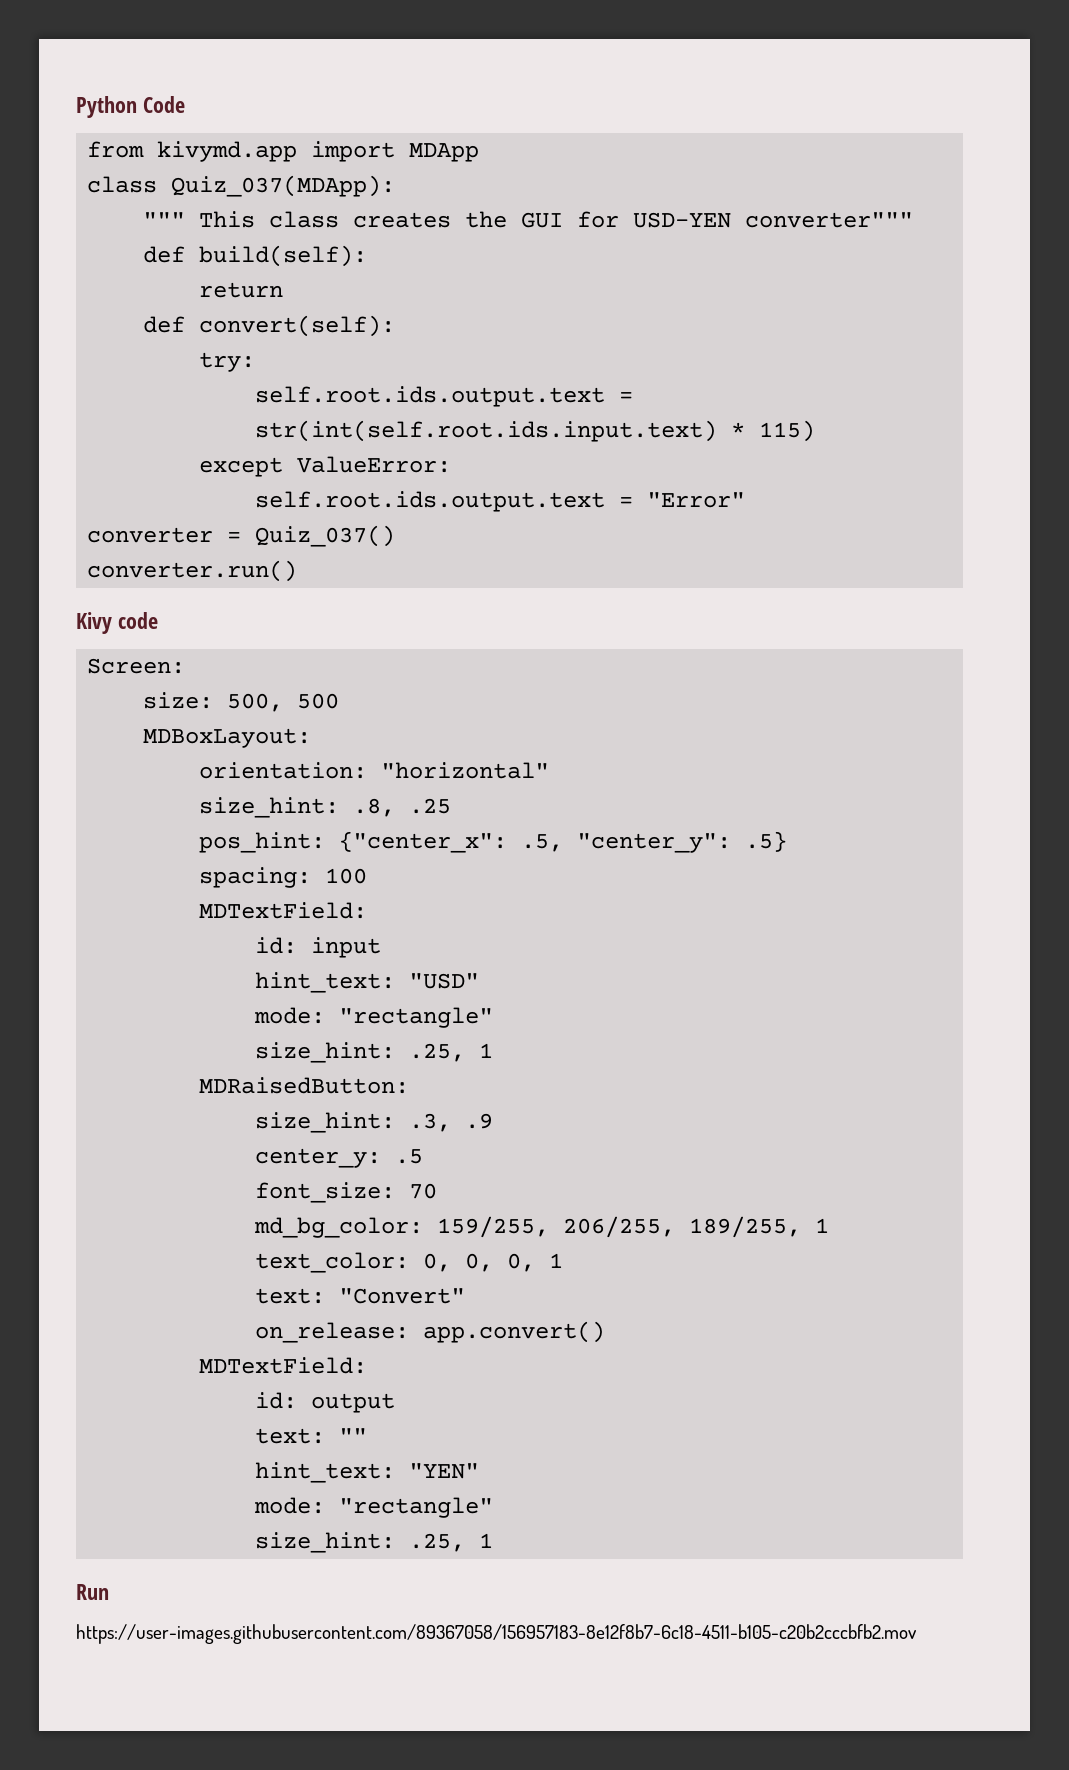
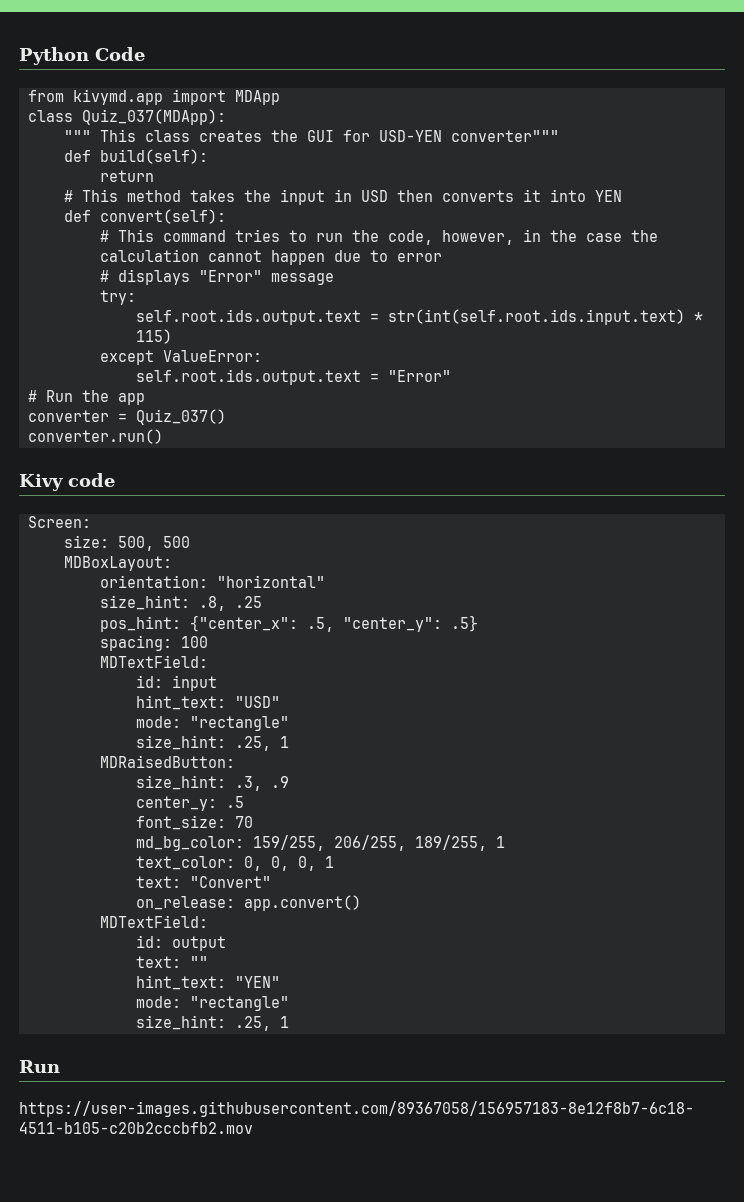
+ # This method takes the input in USD then converts it into YEN
  def convert(self):
+ # This command tries to run the code, however, in the case the calculation cannot happen due to error
+ # displays "Error" message
+ # Run the app

